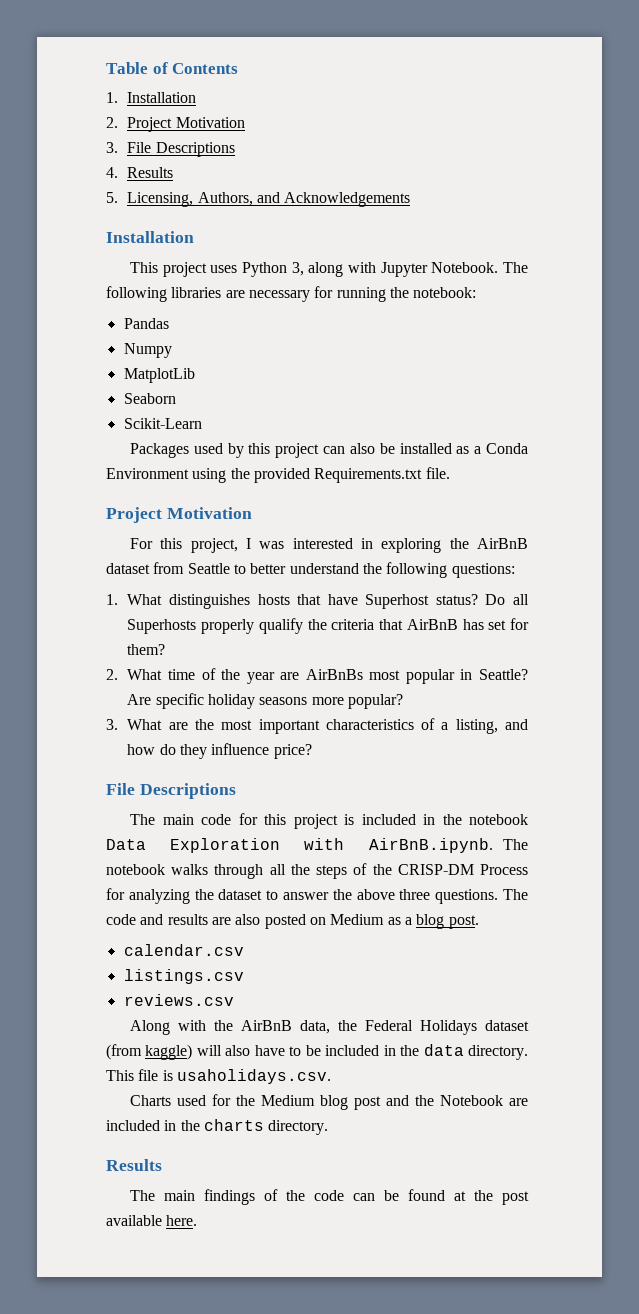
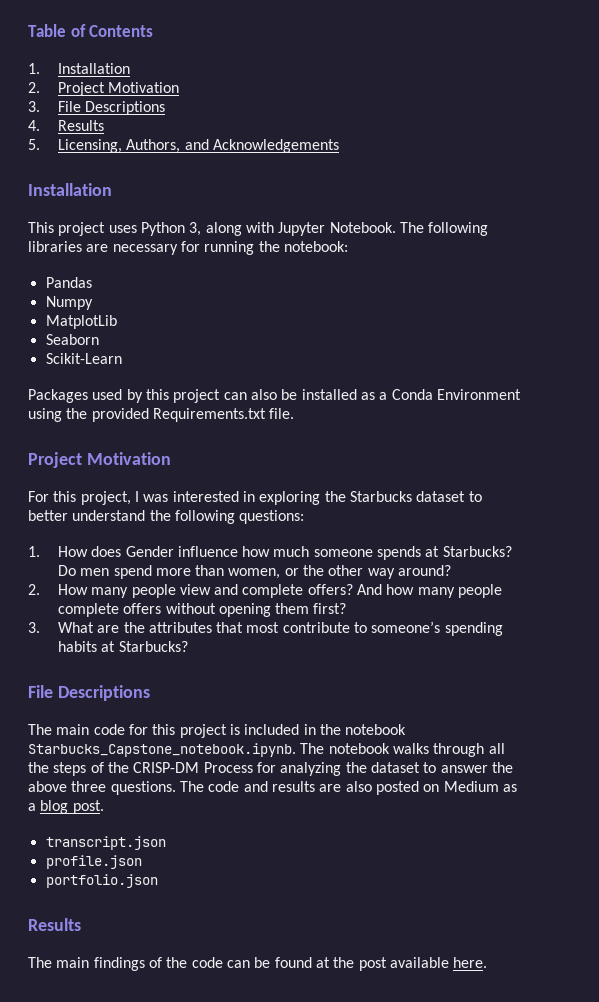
- For this project, I was interested in exploring the AirBnB dataset from Seattle to better understand the following questions:
+ For this project, I was interested in exploring the Starbucks dataset to better understand the following questions:
- 1. What distinguishes hosts that have Superhost status? Do all Superhosts properly qualify the criteria that AirBnB has set for them?
- 2. What time of the year are AirBnBs most popular in Seattle? Are specific holiday seasons more popular?
- 3. What are the most important characteristics of a listing, and how do they influence price?
+ 1. How does Gender influence how much someone spends at Starbucks? Do men spend more than women, or the other way around?
+ 2. How many people view and complete offers? And how many people complete offers without opening them first?
+ 3. What are the attributes that most contribute to someone’s spending habits at Starbucks?
- The main code for this project is included in the notebook Data Exploration with AirBnB.ipynb. The notebook walks through all the steps of the CRISP-DM Process for analyzing the dataset to answer the above three questions.
+ The main code for this project is included in the notebook Starbucks_Capstone_notebook.ipynb. The notebook walks through all the steps of the CRISP-DM Process for analyzing the dataset to answer the above three questions.
- calendar.csv
- listings.csv
- reviews.csv
- Along with the AirBnB data, the Federal Holidays dataset (from kaggle) will also have to be included in the data directory. This file is usaholidays.csv.
- Charts used for the Medium blog post and the Notebook are included in the charts directory.
+ transcript.json
+ profile.json
+ portfolio.json

